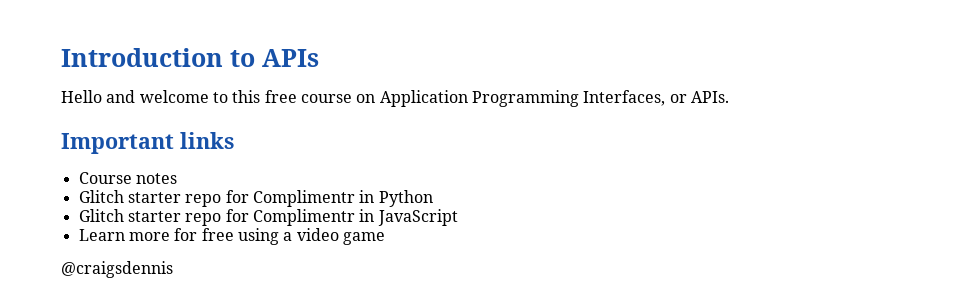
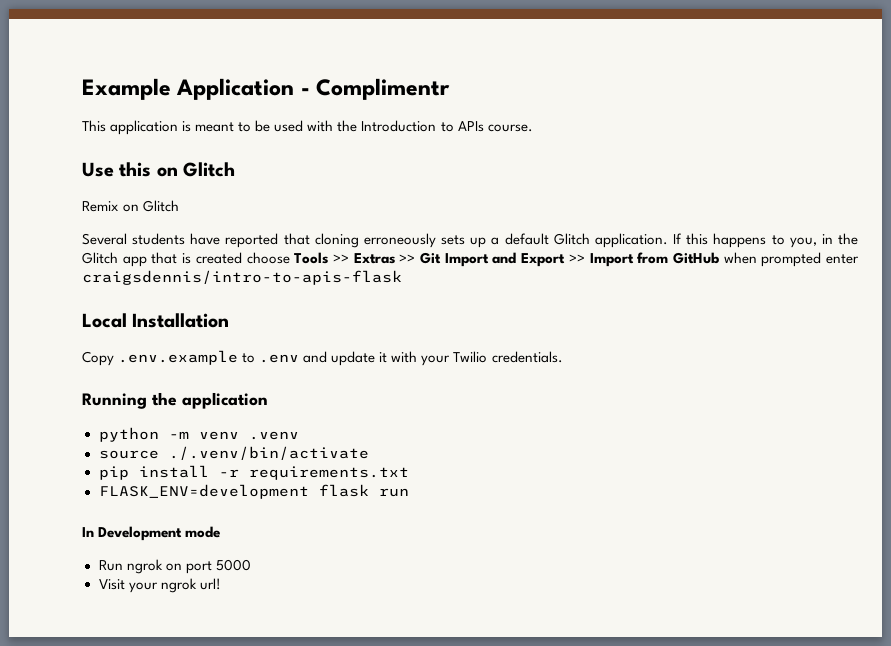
- Introduction to APIs
- Hello and welcome to this free course on Application Programming Interfaces, or APIs.
- Important links
- Course notes
- Glitch starter repo for Complimentr in Python
- Glitch starter repo for Complimentr in JavaScript
- Learn more for free using a video game
- @craigsdennis
+ Example Application - Complimentr
+ This application is meant to be used with the Introduction to APIs course.
+ Use this on Glitch
+ Remix on Glitch
+ Several students have reported that cloning erroneously sets up a default Glitch application. If this happens to you, in the Glitch app that is created choose Tools >> Extras >> Git Import and Export >> Import from GitHub when prompted enter craigsdennis/intro-to-apis-flask
+ Local Installation
+ Copy .env.example to .env and update it with your Twilio credentials.
+ Running the application
+ python -m venv .venv
+ source ./.venv/bin/activate
+ pip install -r requirements.txt
+ FLASK_ENV=development flask run
+ In Development mode
+ Run ngrok on port 5000
+ Visit your ngrok url!

